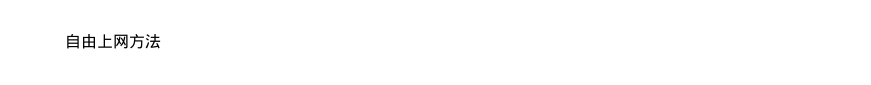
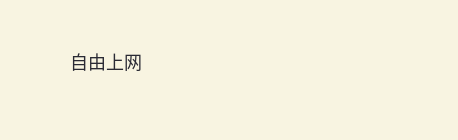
- 自由上网方法
+ 自由上网

